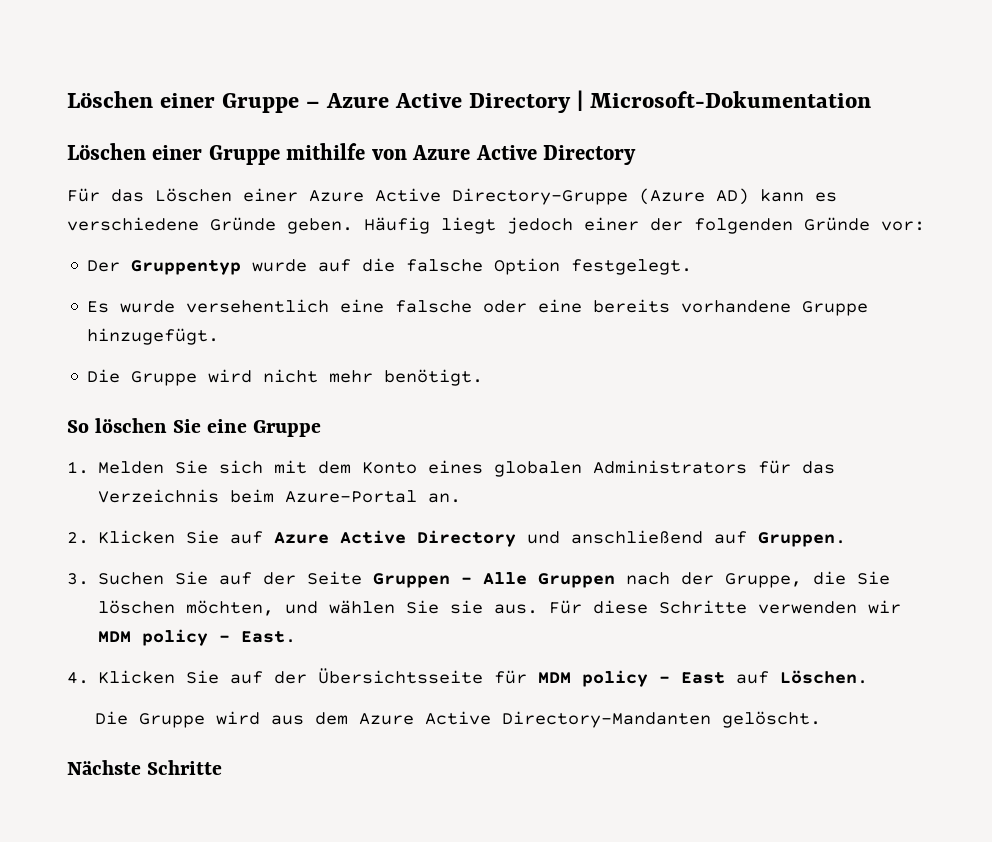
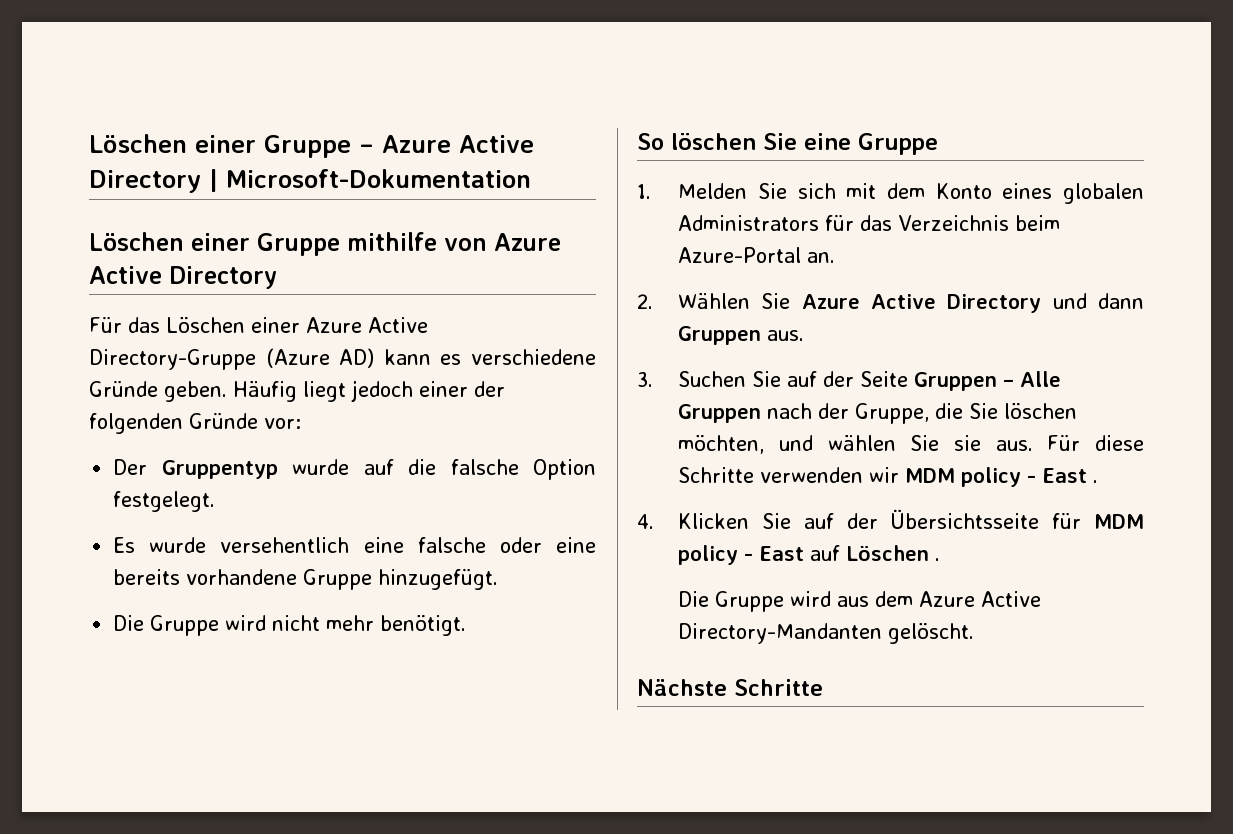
- 2. Klicken Sie auf Azure Active Directory und anschließend auf Gruppen.
+ 2. Wählen Sie Azure Active Directory und dann Gruppen aus.
- Für diese Schritte verwenden wir MDM policy - East.
+ Für diese Schritte verwenden wir MDM policy - East .
- 4. Klicken Sie auf der Übersichtsseite für MDM policy - East auf Löschen.
+ 4. Klicken Sie auf der Übersichtsseite für MDM policy - East auf Löschen .

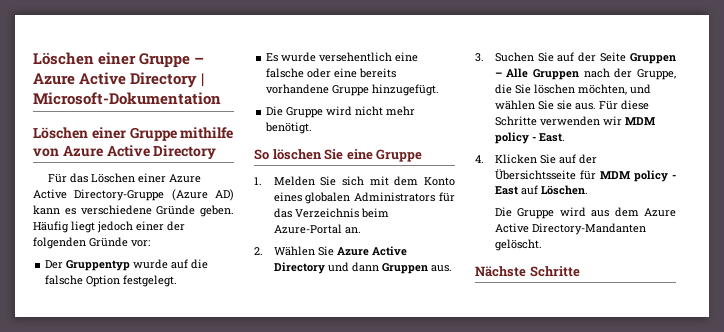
- Für diese Schritte verwenden wir MDM policy - East .
+ Für diese Schritte verwenden wir MDM policy - East.
- 4. Klicken Sie auf der Übersichtsseite für MDM policy - East auf Löschen .
+ 4. Klicken Sie auf der Übersichtsseite für MDM policy - East auf Löschen.

